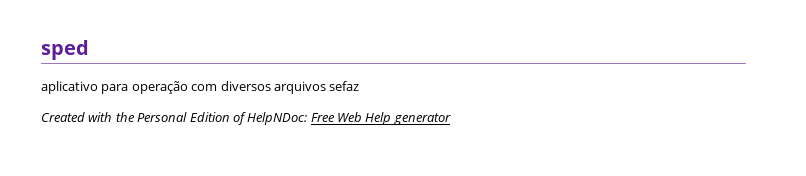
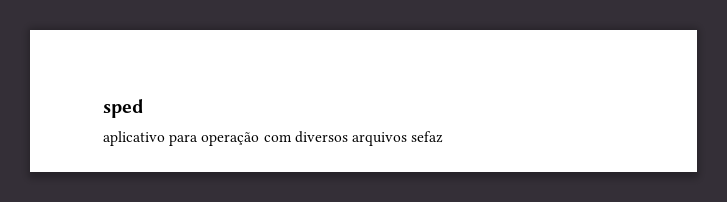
- Created with the Personal Edition of HelpNDoc: Free Web Help generator

